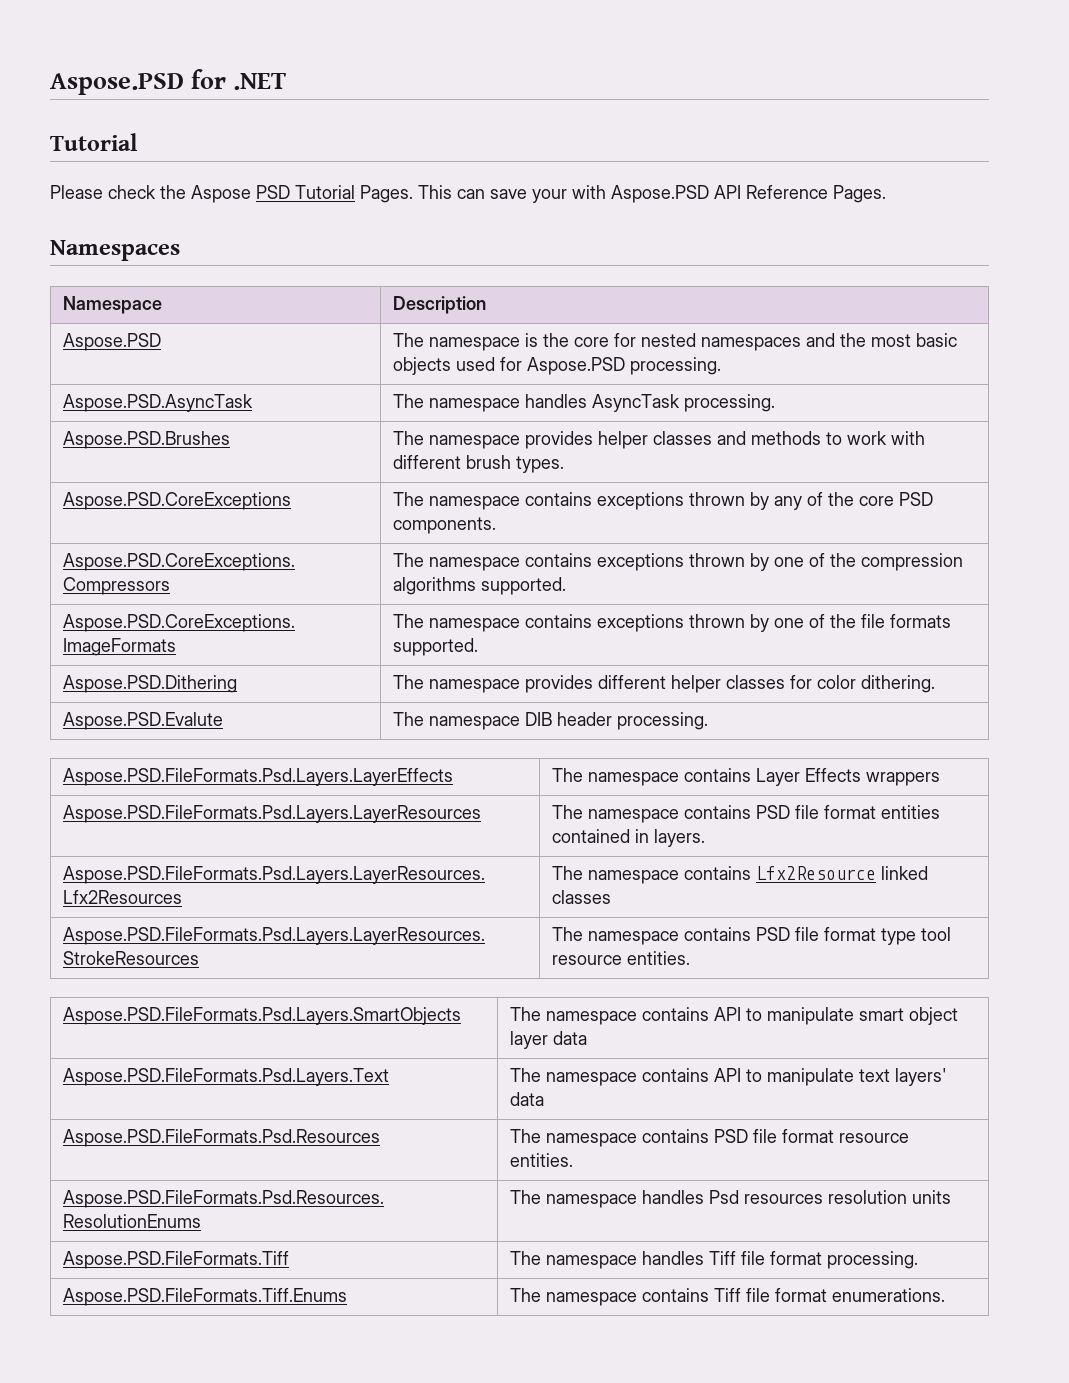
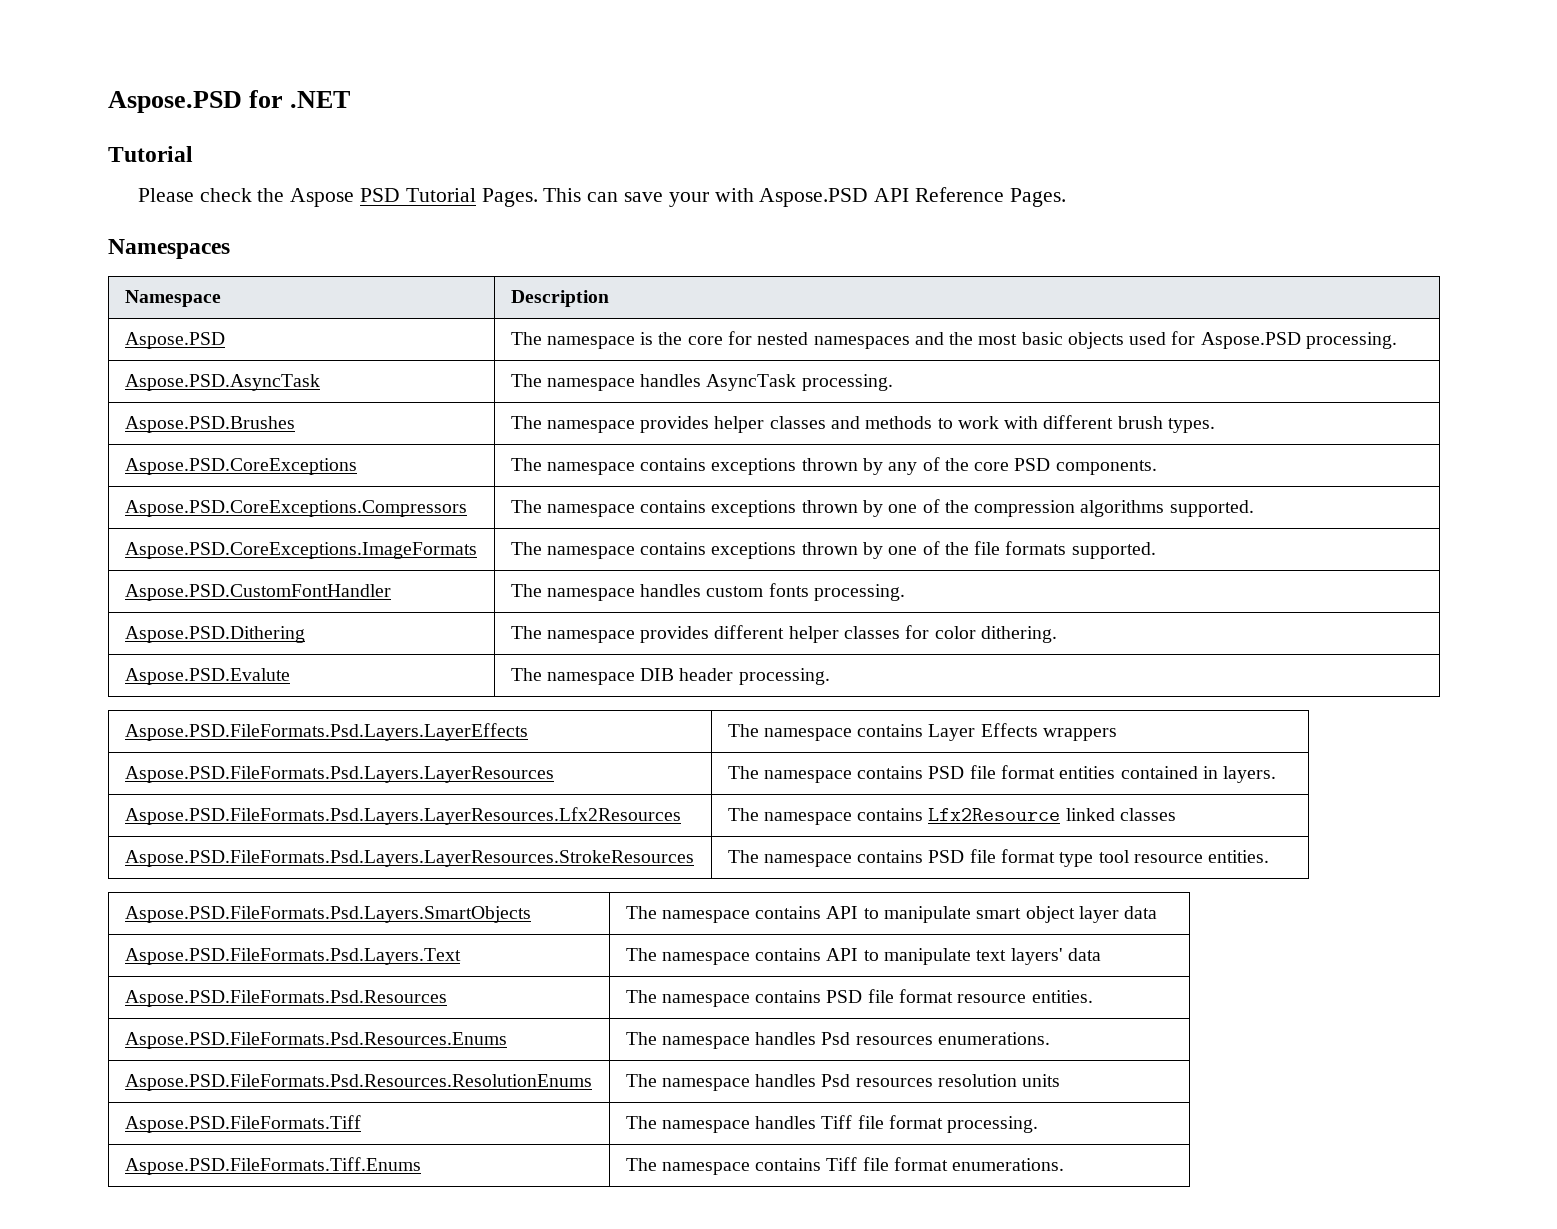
+ Aspose.PSD.CustomFontHandler | The namespace handles custom fonts processing.
+ Aspose.PSD.FileFormats.Psd.Resources.Enums | The namespace handles Psd resources enumerations.

